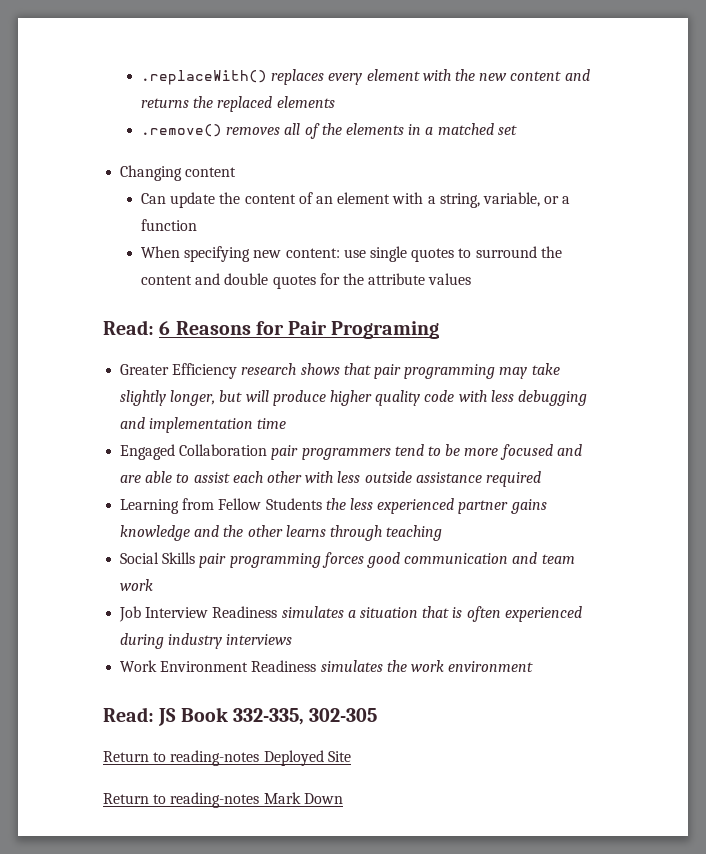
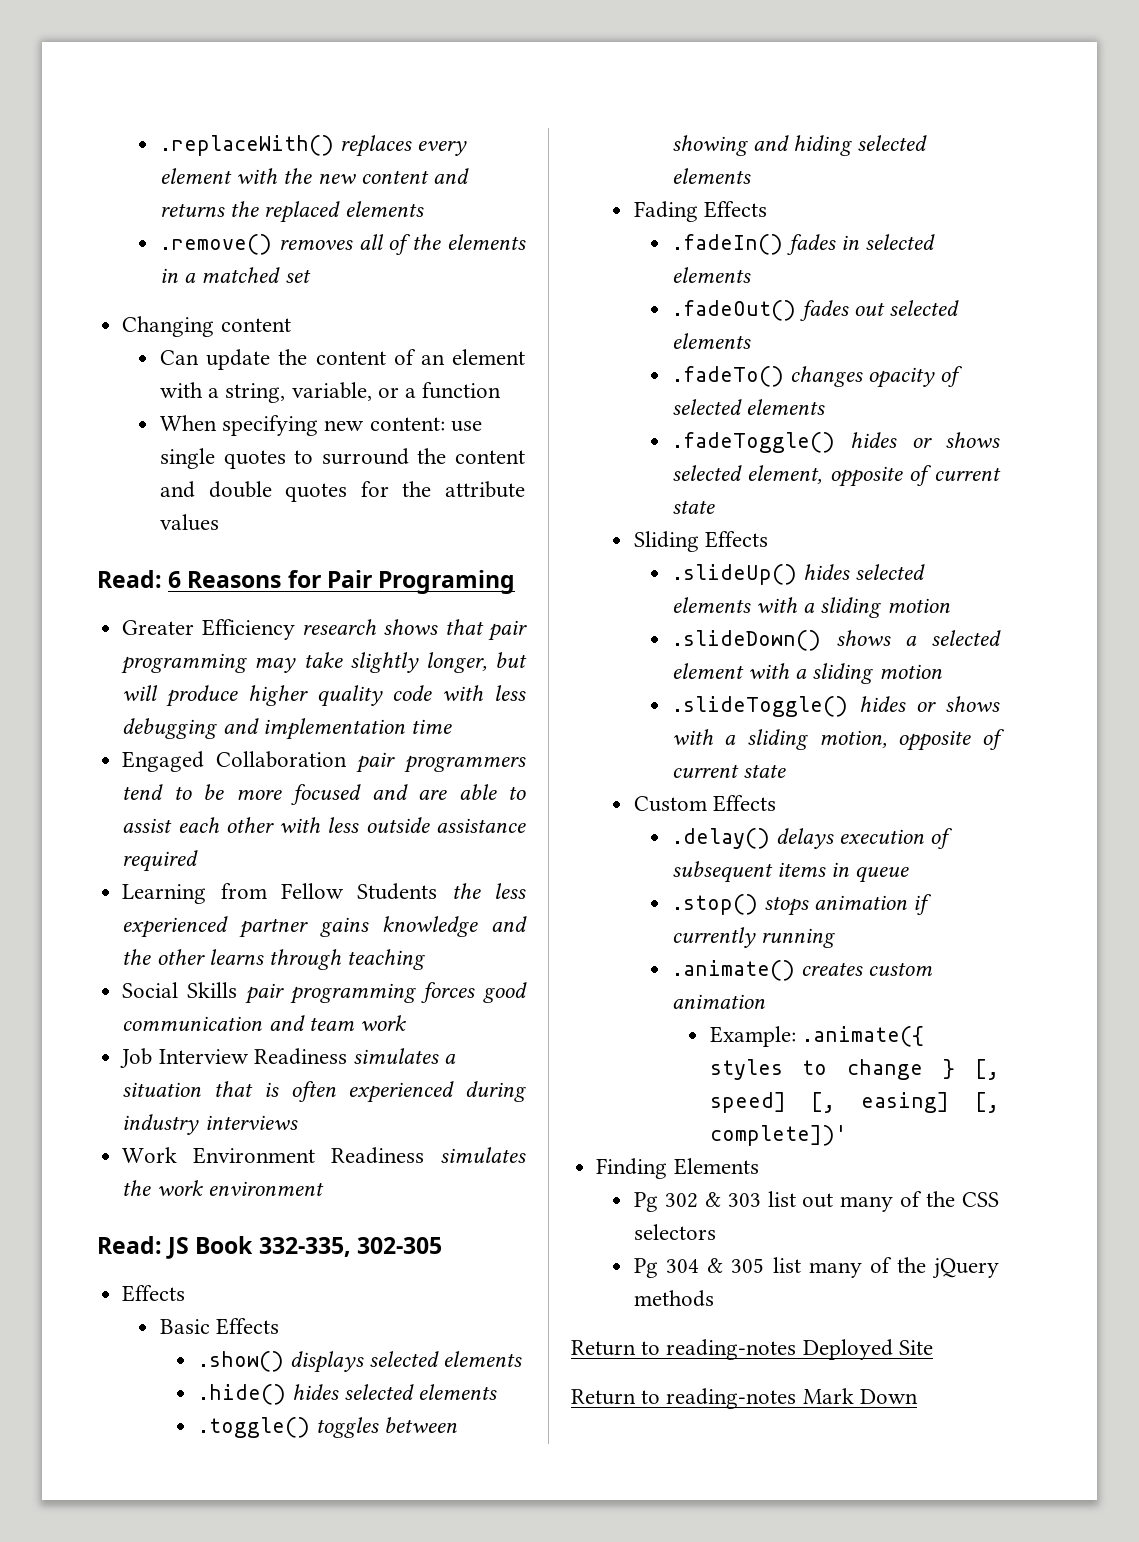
  Read: JS Book 332-335, 302-305
+ Effects
+ Basic Effects
+ .show() displays selected elements
+ .hide() hides selected elements
+ .toggle() toggles between showing and hiding selected elements
+ Fading Effects
+ .fadeIn() fades in selected elements
+ .fadeOut() fades out selected elements
+ .fadeTo() changes opacity of selected elements
+ .fadeToggle() hides or shows selected element, opposite of current state
+ Sliding Effects
+ .slideUp() hides selected elements with a sliding motion
+ .slideDown() shows a selected element with a sliding motion
+ .slideToggle() hides or shows with a sliding motion, opposite of current state
+ Custom Effects
+ .delay() delays execution of subsequent items in queue
+ .stop() stops animation if currently running
+ .animate() creates custom animation
+ Example: .animate({ styles to change } [, speed] [, easing] [, complete])'
+ Finding Elements
+ Pg 302 & 303 list out many of the CSS selectors
+ Pg 304 & 305 list many of the jQuery methods

